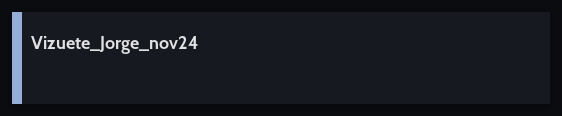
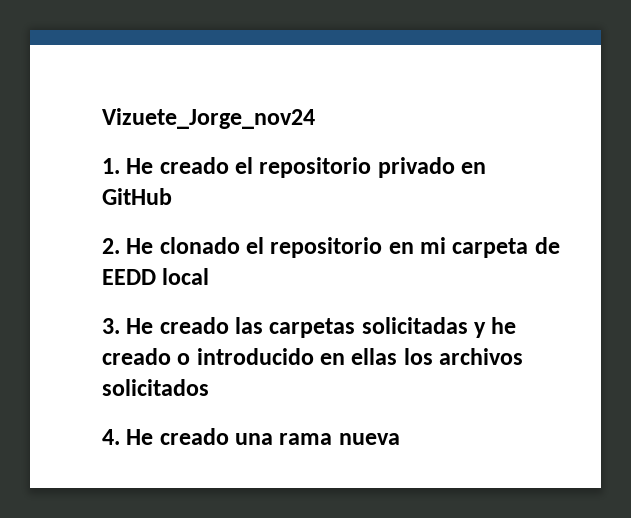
+ 1. He creado el repositorio privado en GitHub
+ 2. He clonado el repositorio en mi carpeta de EEDD local
+ 3. He creado las carpetas solicitadas y he creado o introducido en ellas los archivos solicitados
+ 4. He creado una rama nueva

